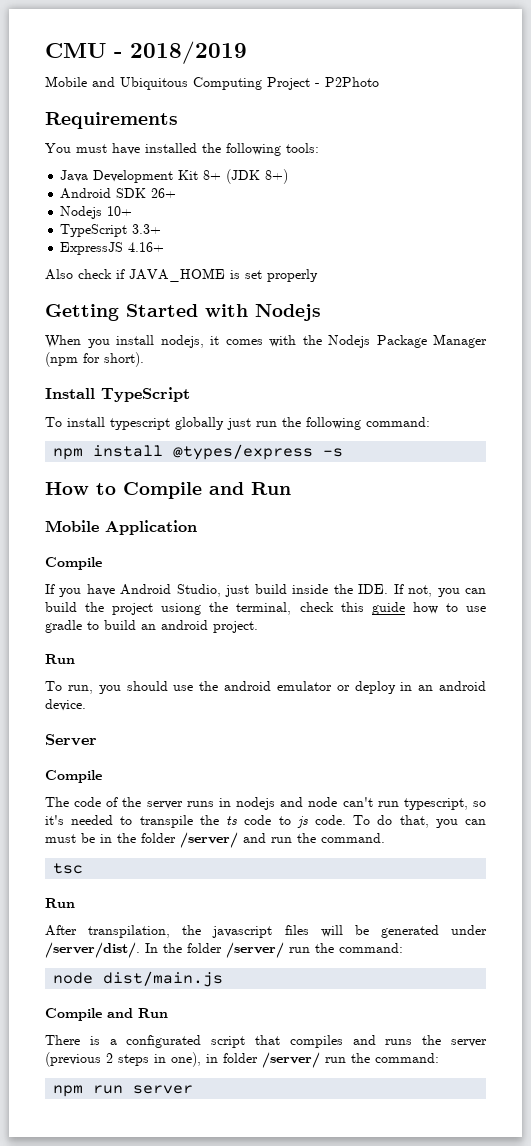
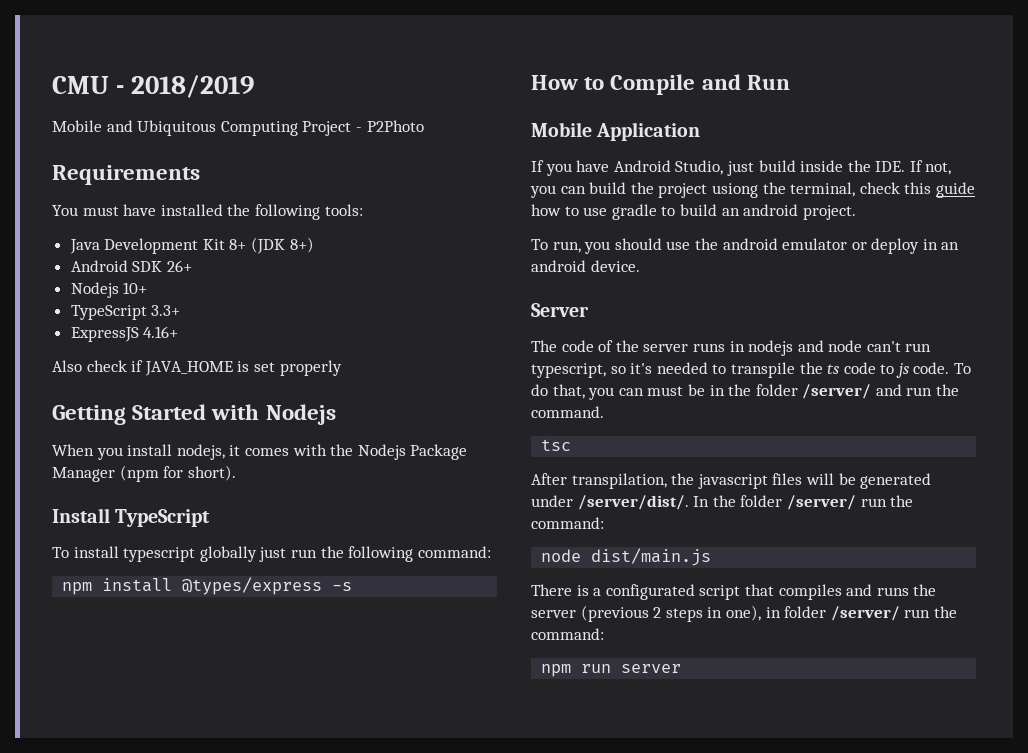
  Mobile Application
- Compile
  If you have Android Studio, just build inside the IDE. If not, you can build the project usiong the terminal, check this guide how to use gradle to build an android project.
- Run
  Server
- Compile
  tsc
- Run
  node dist/main.js
- Compile and Run

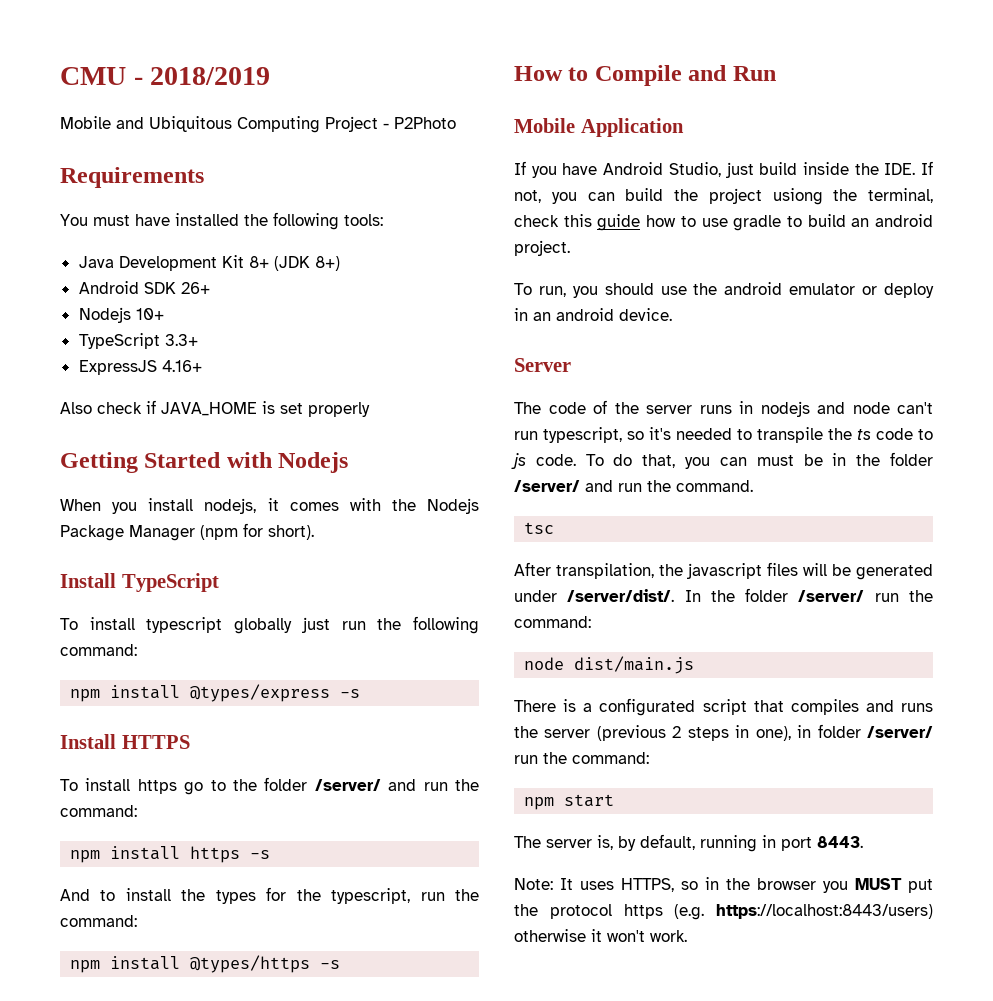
+ Install HTTPS
+ To install https go to the folder /server/ and run the command:
+ npm install https -s
+ And to install the types for the typescript, run the command:
+ npm install @types/https -s
- npm run server
+ npm start
+ The server is, by default, running in port 8443.
+ Note: It uses HTTPS, so in the browser you MUST put the protocol https (e.g. https://localhost:8443/users) otherwise it won't work.

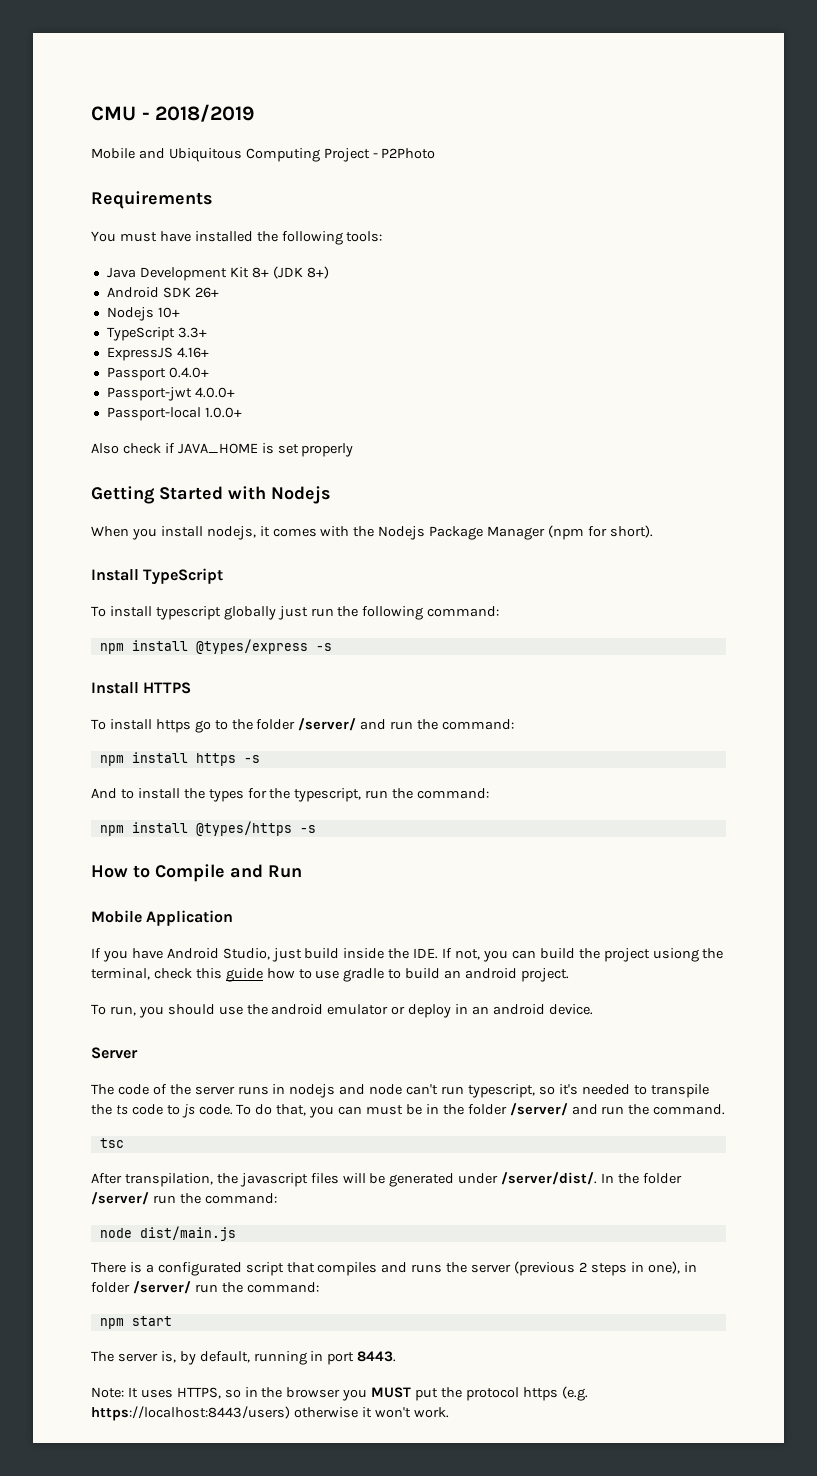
+ Passport 0.4.0+
+ Passport-jwt 4.0.0+
+ Passport-local 1.0.0+

